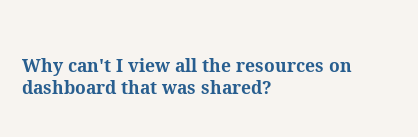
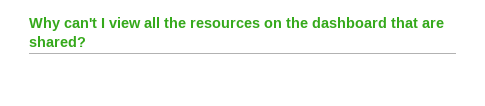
- Why can't I view all the resources on dashboard that was shared?
+ Why can't I view all the resources on the dashboard that are shared?

